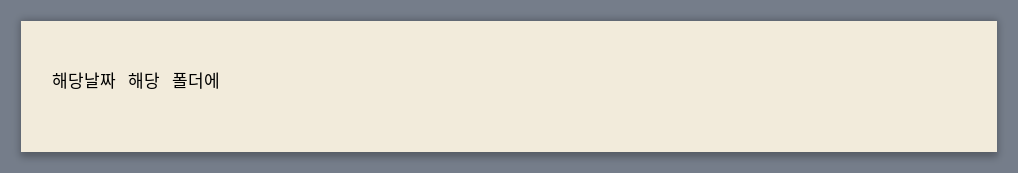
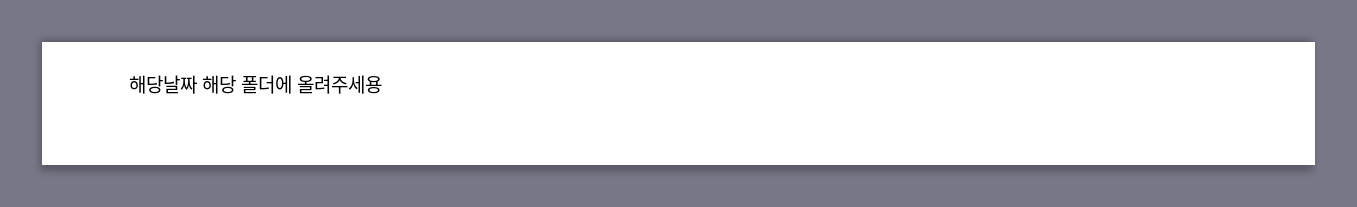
- 해당날짜 해당 폴더에
+ 해당날짜 해당 폴더에 올려주세용

